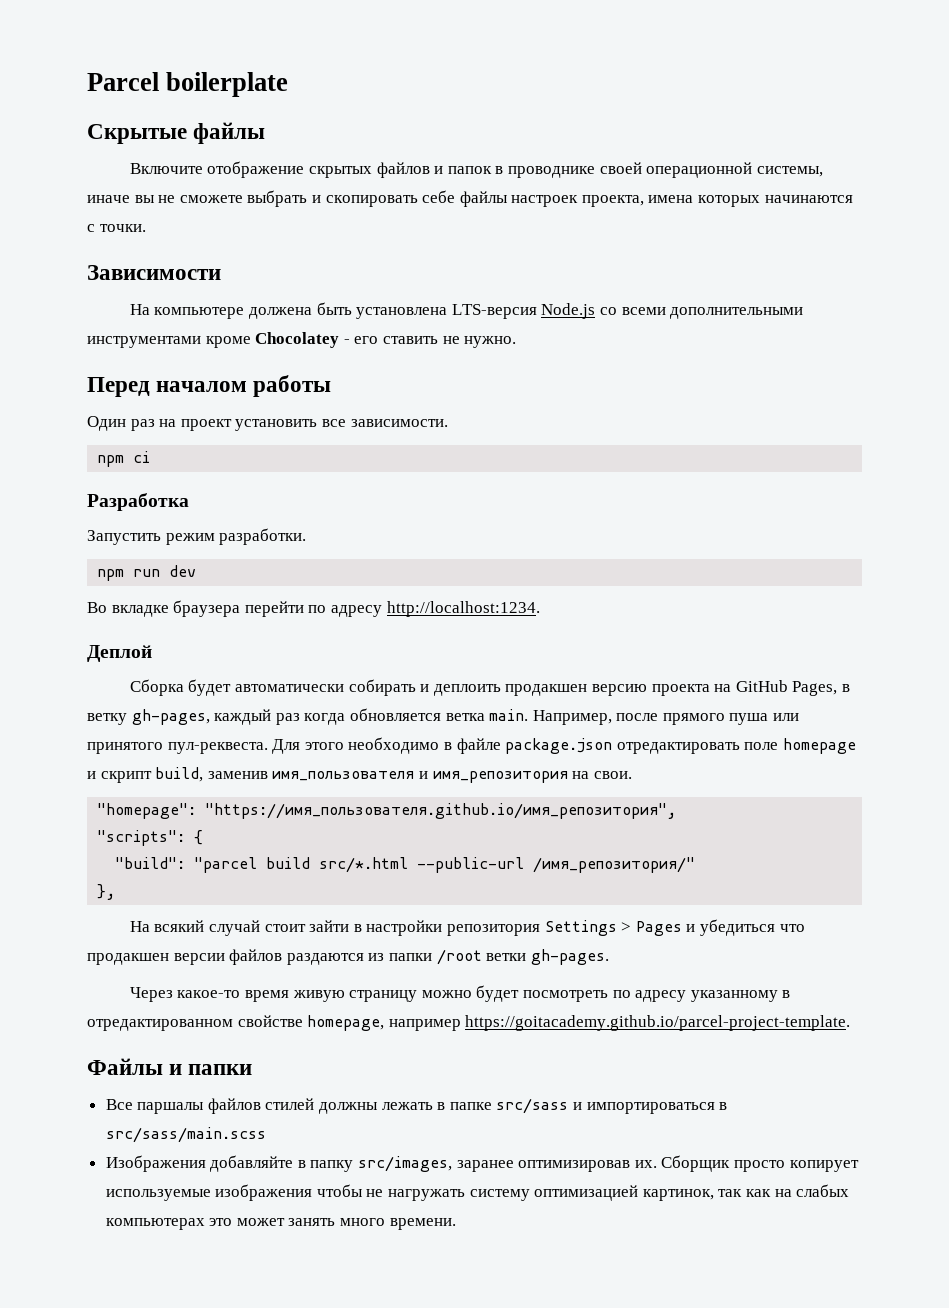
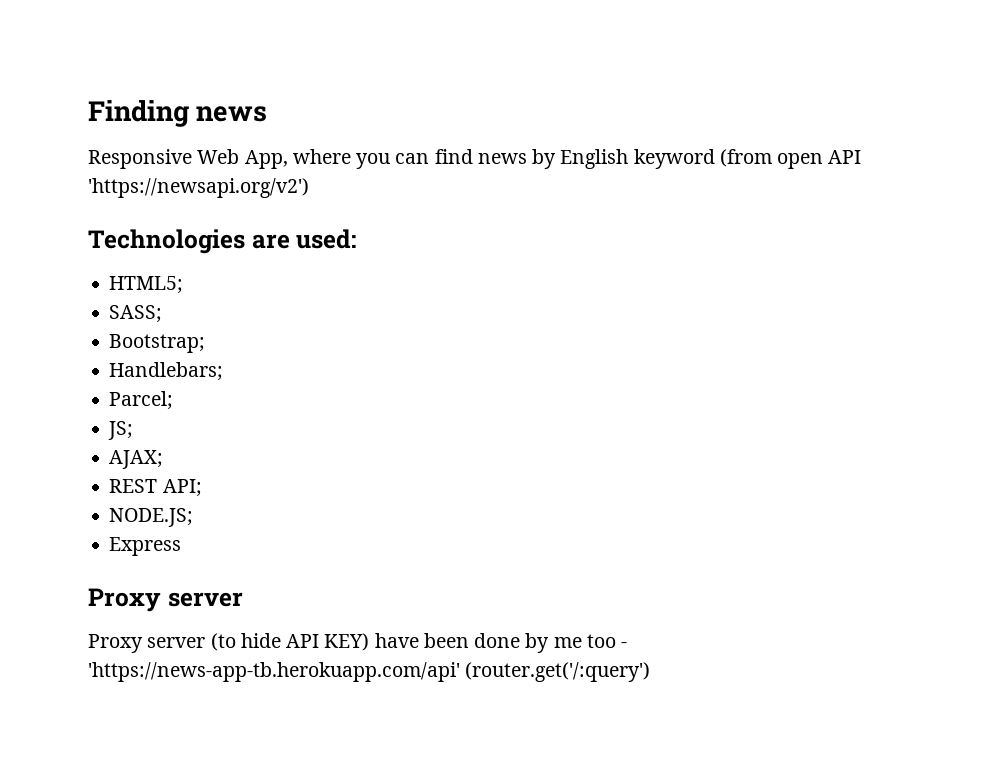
- Parcel boilerplate
- Скрытые файлы
- Включите отображение скрытых файлов и папок в проводнике своей операционной системы, иначе вы не сможете выбрать и скопировать себе файлы настроек проекта, имена которых начинаются с точки.
- Зависимости
- На компьютере должена быть установлена LTS-версия Node.js со всеми дополнительными инструментами кроме Chocolatey - его ставить не нужно.
- Перед началом работы
- Один раз на проект установить все зависимости.
- npm ci
- Разработка
- Запустить режим разработки.
- npm run dev
- Во вкладке браузера перейти по адресу http://localhost:1234.
- Деплой
- Сборка будет автоматически собирать и деплоить продакшен версию проекта на GitHub Pages, в ветку gh-pages, каждый раз когда обновляется ветка main. Например, после прямого пуша или принятого пул-реквеста. Для этого необходимо в файле package.json отредактировать поле homepage и скрипт build, заменив имя_пользователя и имя_репозитория на свои.
- "homepage": "https://имя_пользователя.github.io/имя_репозитория",
- "scripts": {
- "build": "parcel build src/*.html --public-url /имя_репозитория/"
- },
- На всякий случай стоит зайти в настройки репозитория Settings > Pages и убедиться что продакшен версии файлов раздаются из папки /root ветки gh-pages.
- Через какое-то время живую страницу можно будет посмотреть по адресу указанному в отредактированном свойстве homepage, например https://goitacademy.github.io/parcel-project-template.
- Файлы и папки
- Все паршалы файлов стилей должны лежать в папке src/sass и импортироваться в src/sass/main.scss
- Изображения добавляйте в папку src/images, заранее оптимизировав их. Сборщик просто копирует используемые изображения чтобы не нагружать систему оптимизацией картинок, так как на слабых компьютерах это может занять много времени.
+ Finding news
+ Responsive Web App, where you can find news by English keyword (from open API 'https://newsapi.org/v2')
+ Technologies are used:
+ HTML5;
+ SASS;
+ Bootstrap;
+ Handlebars;
+ Parcel;
+ JS;
+ AJAX;
+ REST API;
+ NODE.JS;
+ Express
+ Proxy server
+ Proxy server (to hide API KEY) have been done by me too - 'https://news-app-tb.herokuapp.com/api' (router.get('/:query')

